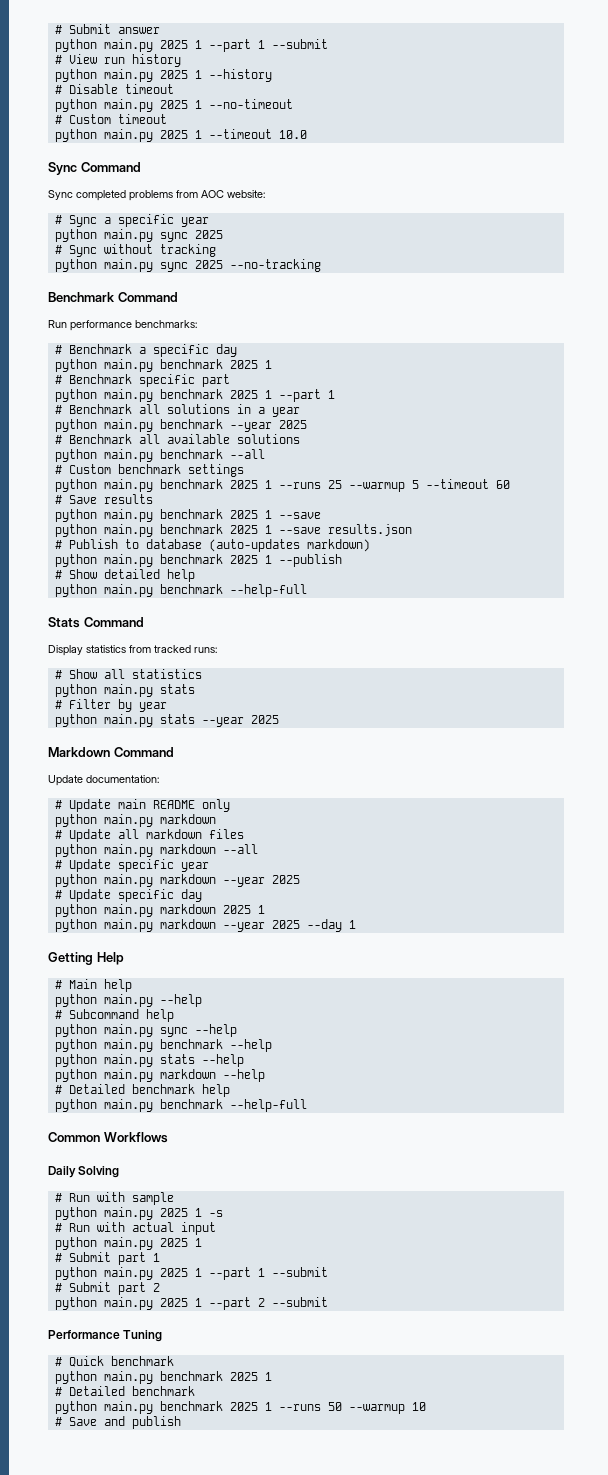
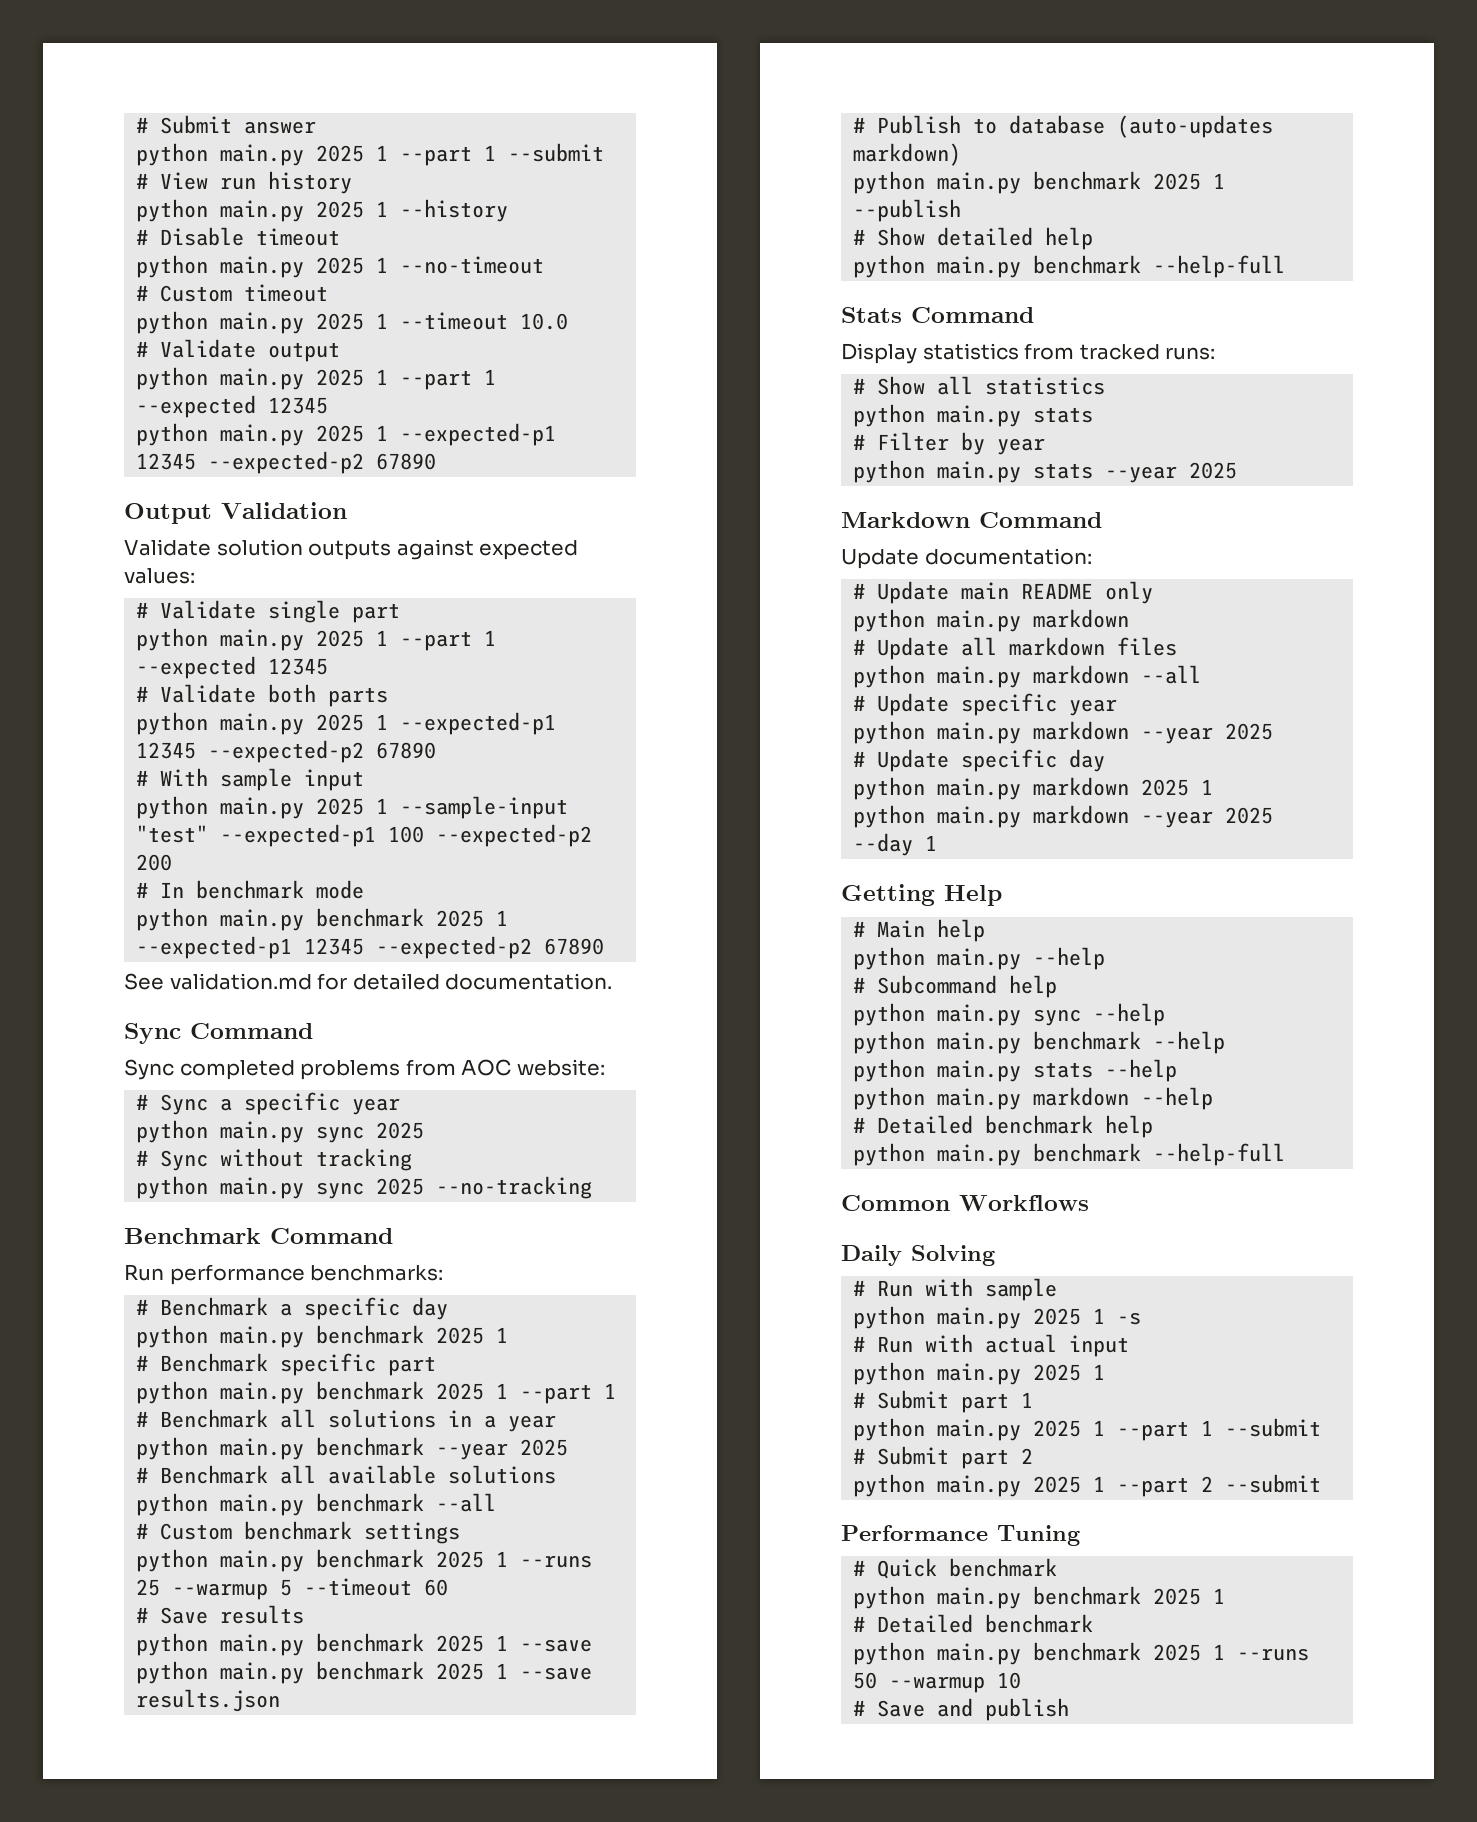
+ # Validate output
+ python main.py 2025 1 --part 1 --expected 12345
+ python main.py 2025 1 --expected-p1 12345 --expected-p2 67890
+ Output Validation
+ Validate solution outputs against expected values:
+ # Validate single part
+ python main.py 2025 1 --part 1 --expected 12345
+ # Validate both parts
+ python main.py 2025 1 --expected-p1 12345 --expected-p2 67890
+ # With sample input
+ python main.py 2025 1 --sample-input "test" --expected-p1 100 --expected-p2 200
+ # In benchmark mode
+ python main.py benchmark 2025 1 --expected-p1 12345 --expected-p2 67890
+ See validation.md for detailed documentation.

